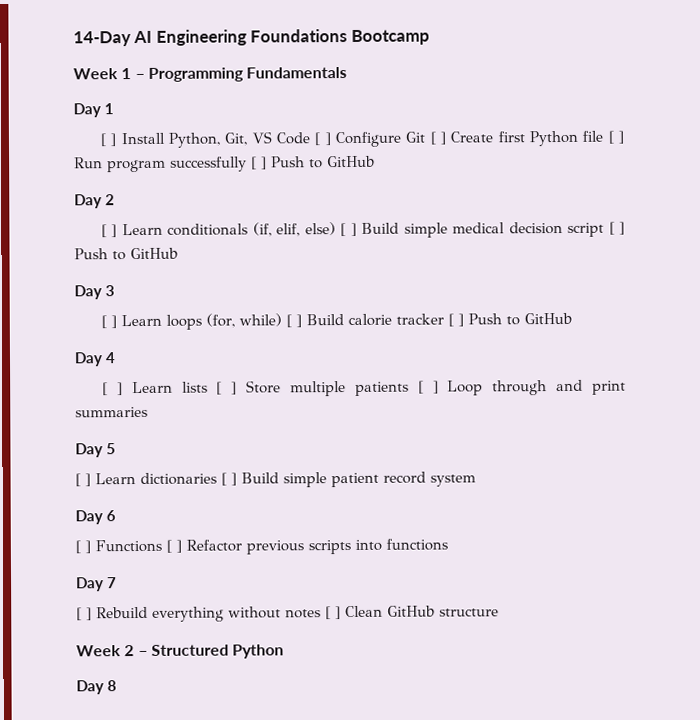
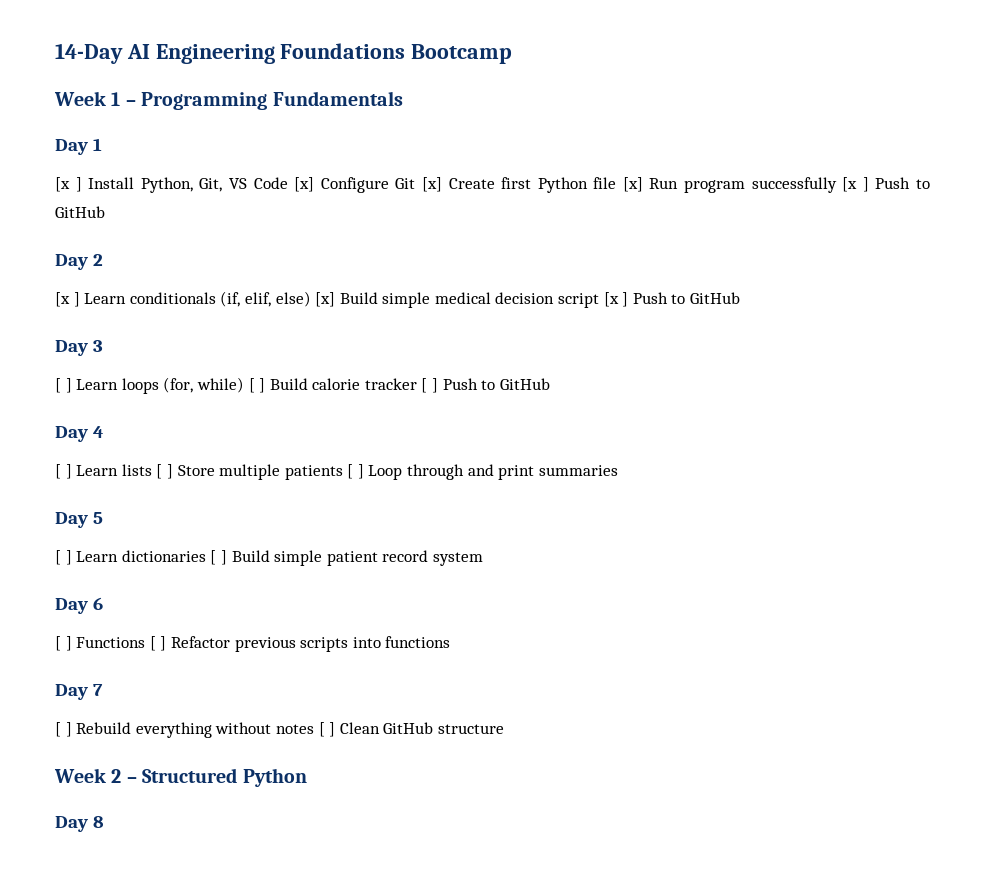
- [ ] Install Python, Git, VS Code [ ] Configure Git [ ] Create first Python file [ ] Run program successfully [ ] Push to GitHub
+ [x ] Install Python, Git, VS Code [x] Configure Git [x] Create first Python file [x] Run program successfully [x ] Push to GitHub
- [ ] Learn conditionals (if, elif, else) [ ] Build simple medical decision script [ ] Push to GitHub
+ [x ] Learn conditionals (if, elif, else) [x] Build simple medical decision script [x ] Push to GitHub

